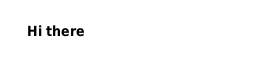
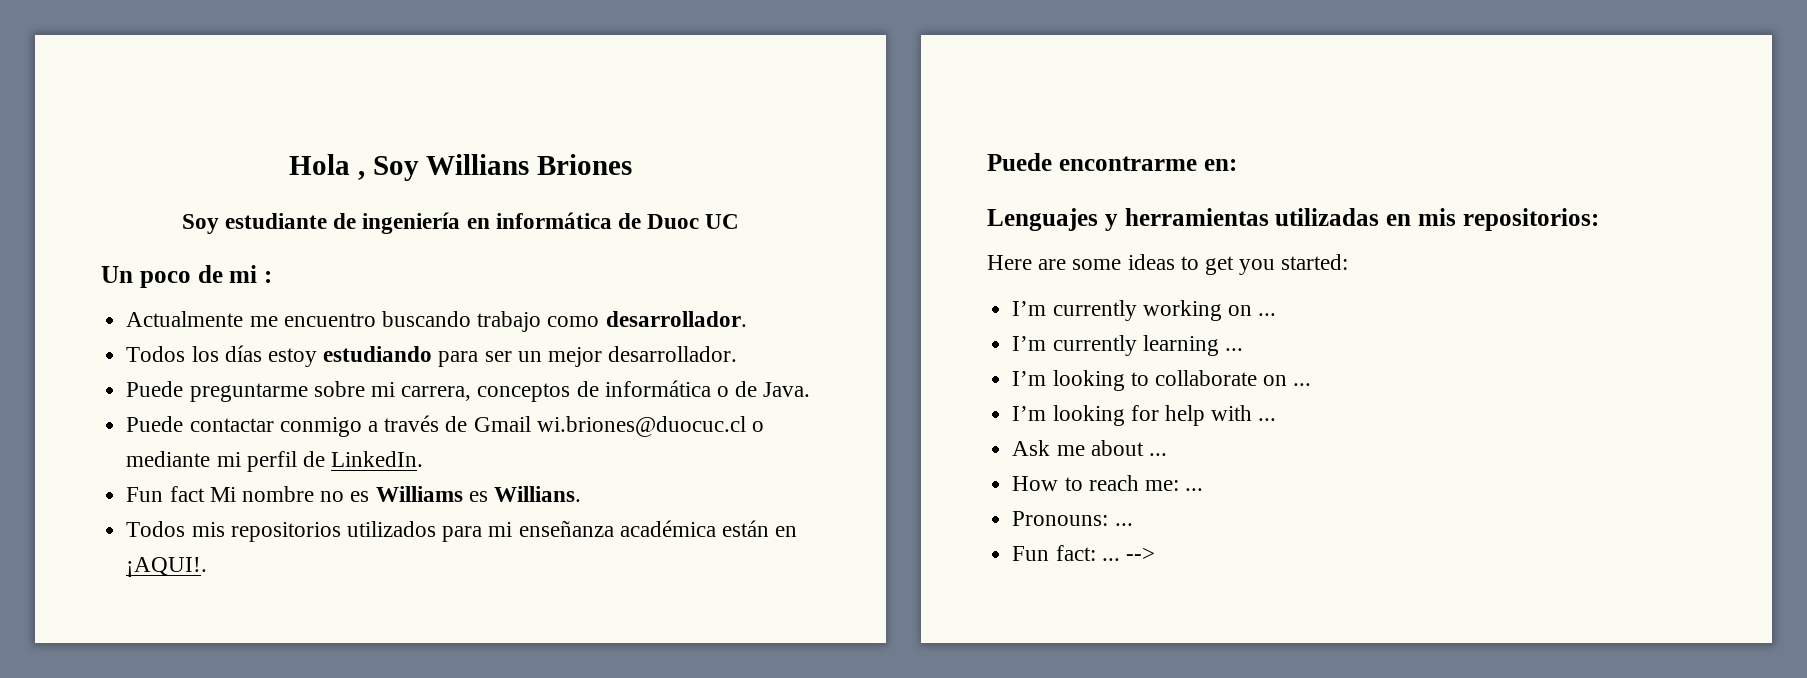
- Hi there
+ Hola , Soy Willians Briones
+ Soy estudiante de ingeniería en informática de Duoc UC
+ Un poco de mi :
+ Actualmente me encuentro buscando trabajo como desarrollador.
+ Todos los días estoy estudiando para ser un mejor desarrollador.
+ Puede preguntarme sobre mi carrera, conceptos de informática o de Java.
+ Puede contactar conmigo a través de Gmail wi.briones@duocuc.cl o mediante mi perfil de LinkedIn.
+ Fun fact Mi nombre no es Williams es Willians.
+ Todos mis repositorios utilizados para mi enseñanza académica están en ¡AQUI!.
+ Puede encontrarme en:
+ Lenguajes y herramientas utilizadas en mis repositorios:
+ Here are some ideas to get you started:
+ I’m currently working on ...
+ I’m currently learning ...
+ I’m looking to collaborate on ...
+ I’m looking for help with ...
+ Ask me about ...
+ How to reach me: ...
+ Pronouns: ...
+ Fun fact: ... -->

